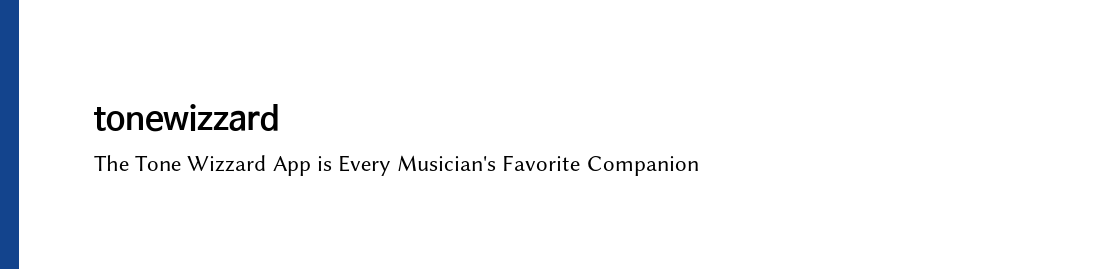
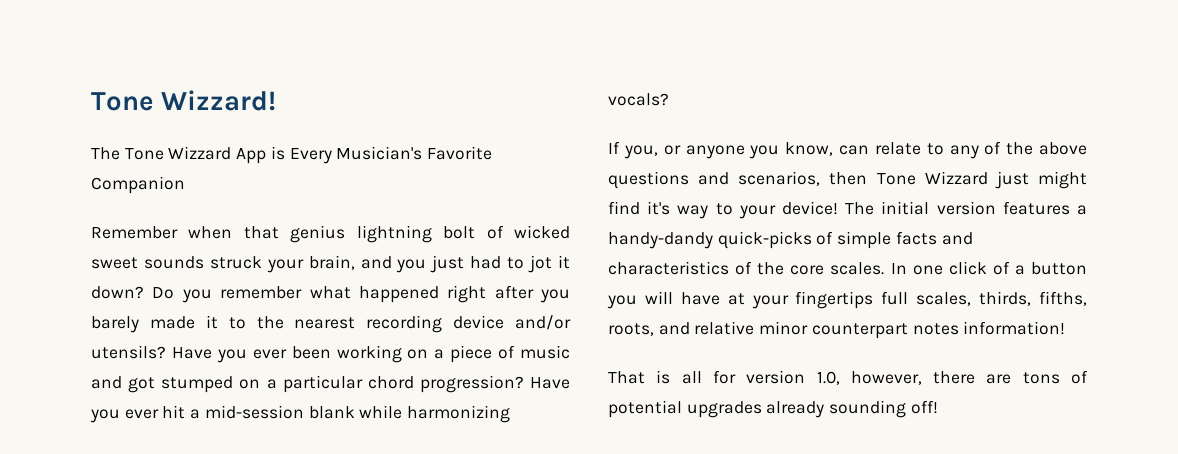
- tonewizzard
+ Tone Wizzard!
+ Remember when that genius lightning bolt of wicked sweet sounds struck your brain, and you just had to jot it down? Do you remember what happened right after you barely made it to the nearest recording device and/or utensils? Have you ever been working on a piece of music and got stumped on a particular chord progression? Have you ever hit a mid-session blank while harmonizing vocals?
+ If you, or anyone you know, can relate to any of the above questions and scenarios, then Tone Wizzard just might find it's way to your device! The initial version features a handy-dandy quick-picks of simple facts and characteristics of the core scales. In one click of a button you will have at your fingertips full scales, thirds, fifths, roots, and relative minor counterpart notes information!
+ That is all for version 1.0, however, there are tons of potential upgrades already sounding off!

